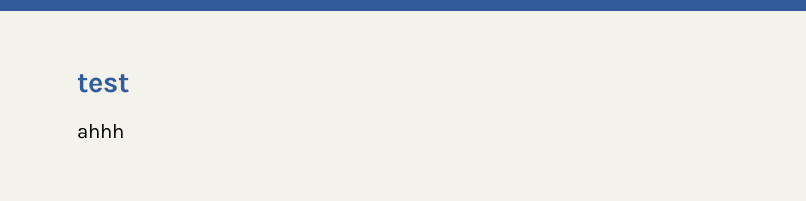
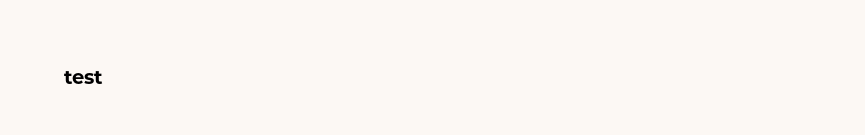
- ahhh

